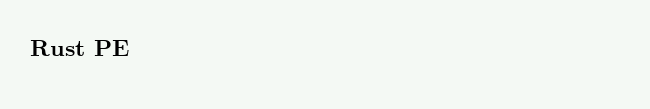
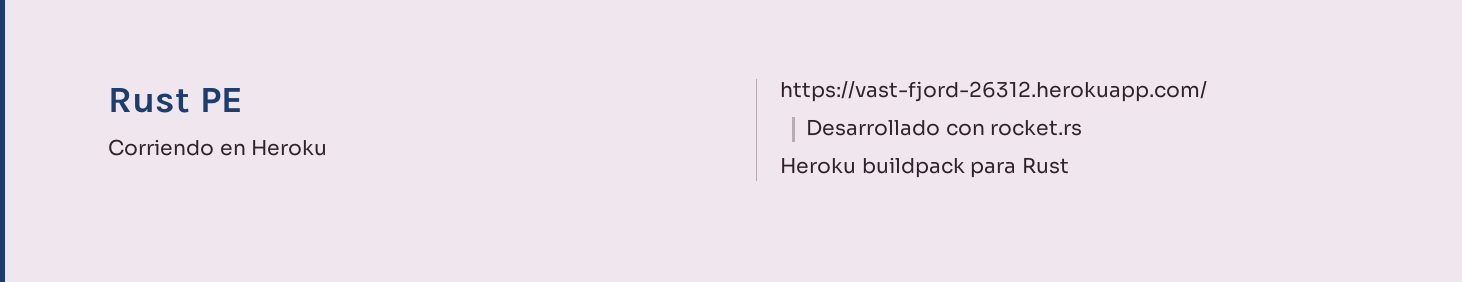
+ Corriendo en Heroku https://vast-fjord-26312.herokuapp.com/
+ Desarrollado con rocket.rs
+ Heroku buildpack para Rust

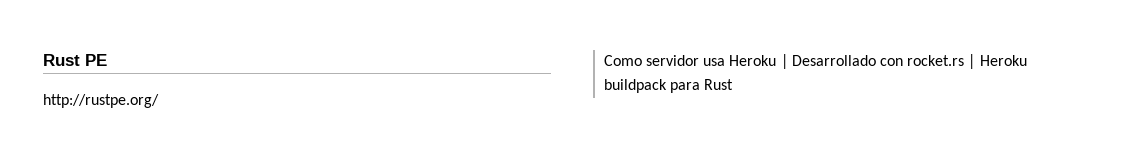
- Corriendo en Heroku https://vast-fjord-26312.herokuapp.com/
- Desarrollado con rocket.rs
- Heroku buildpack para Rust
+ http://rustpe.org/
+ Como servidor usa Heroku | Desarrollado con rocket.rs | Heroku buildpack para Rust

